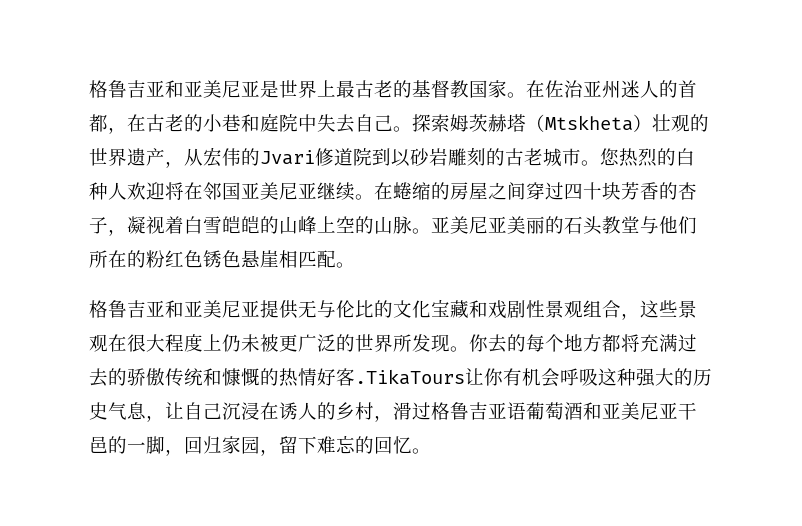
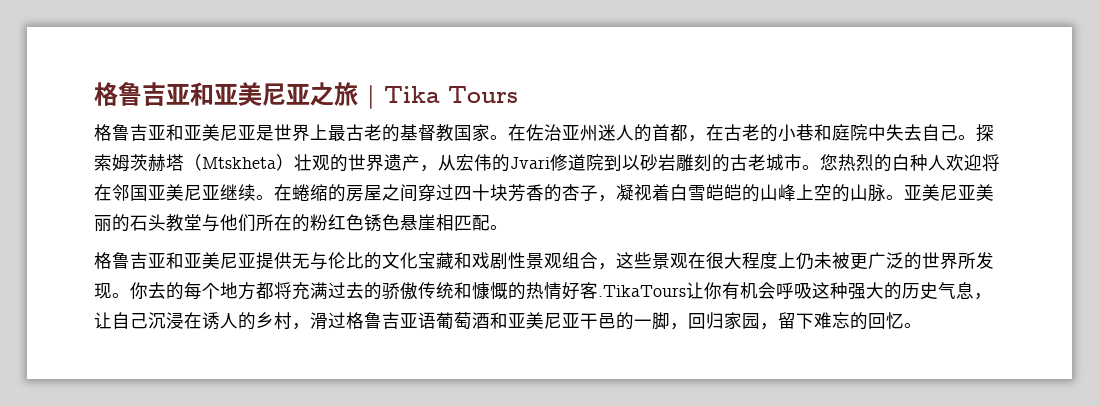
+ 格鲁吉亚和亚美尼亚之旅 | Tika Tours

